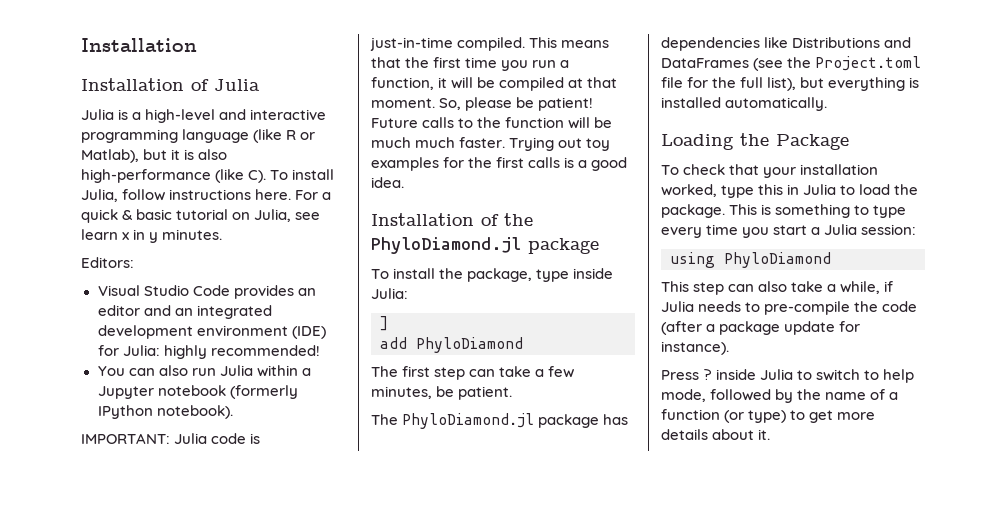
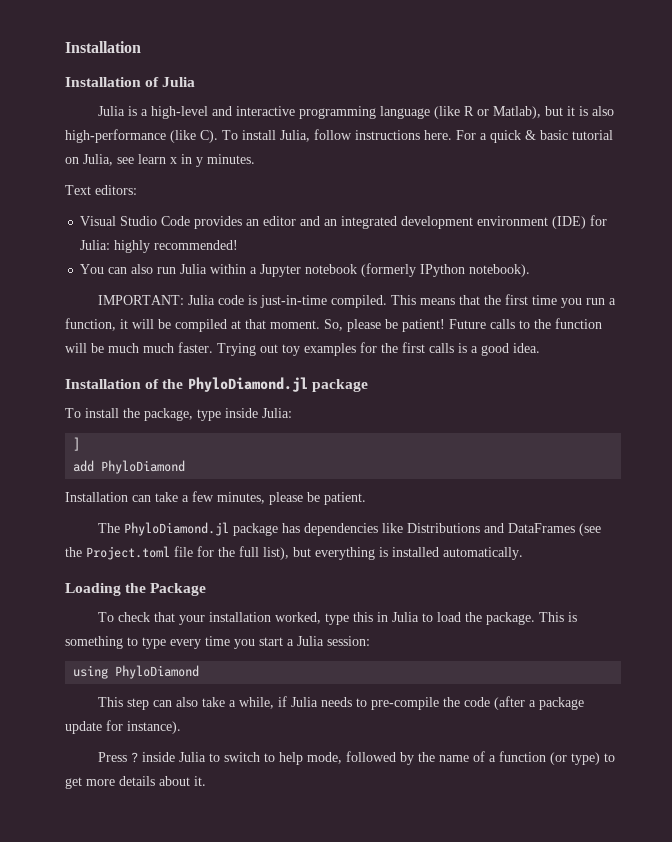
- Editors:
+ Text editors:
- The first step can take a few minutes, be patient.
+ Installation can take a few minutes, please be patient.

